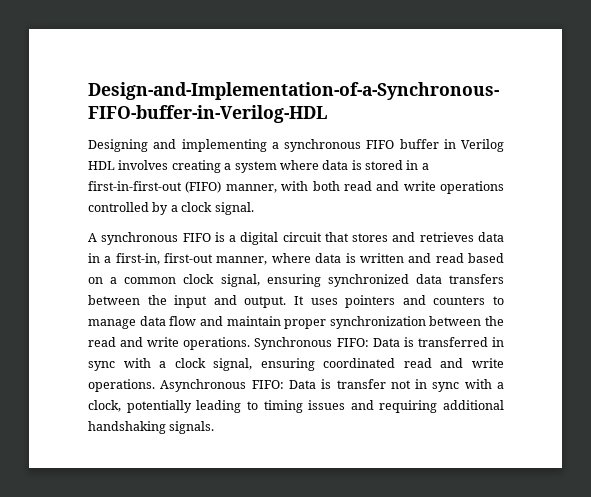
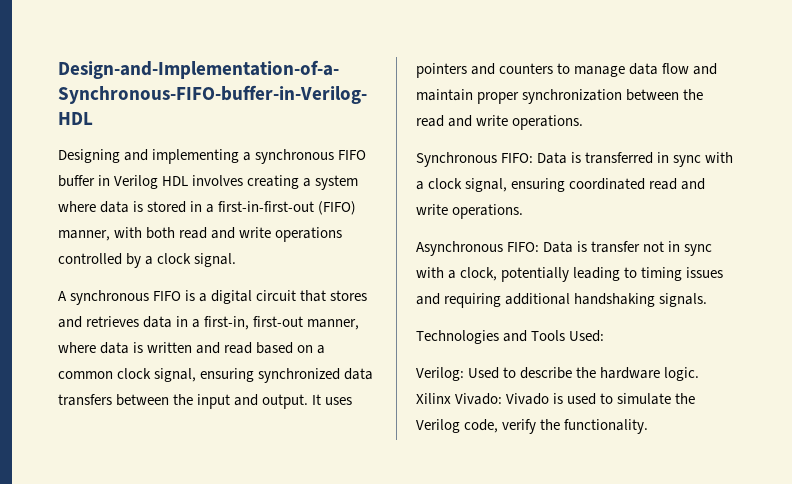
- It uses pointers and counters to manage data flow and maintain proper synchronization between the read and write operations. Synchronous FIFO: Data is transferred in sync with a clock signal, ensuring coordinated read and write operations. Asynchronous FIFO: Data is transfer not in sync with a clock, potentially leading to timing issues and requiring additional handshaking signals.
+ It uses pointers and counters to manage data flow and maintain proper synchronization between the read and write operations.
+ Synchronous FIFO: Data is transferred in sync with a clock signal, ensuring coordinated read and write operations.
+ Asynchronous FIFO: Data is transfer not in sync with a clock, potentially leading to timing issues and requiring additional handshaking signals.
+ Technologies and Tools Used:
+ Verilog: Used to describe the hardware logic. Xilinx Vivado: Vivado is used to simulate the Verilog code, verify the functionality.

